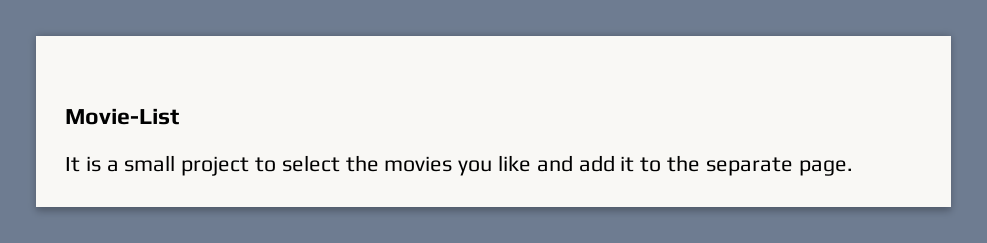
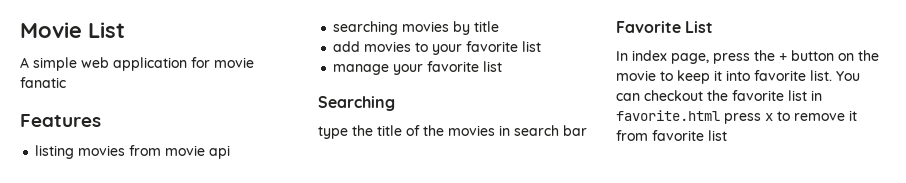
- Movie-List
- It is a small project to select the movies you like and add it to the separate page.
+ Movie List
+ A simple web application for movie fanatic
+ Features
+ listing movies from movie api
+ searching movies by title
+ add movies to your favorite list
+ manage your favorite list
+ Searching
+ type the title of the movies in search bar
+ Favorite List
+ In index page, press the + button on the movie to keep it into favorite list. You can checkout the favorite list in favorite.html press x to remove it from favorite list

